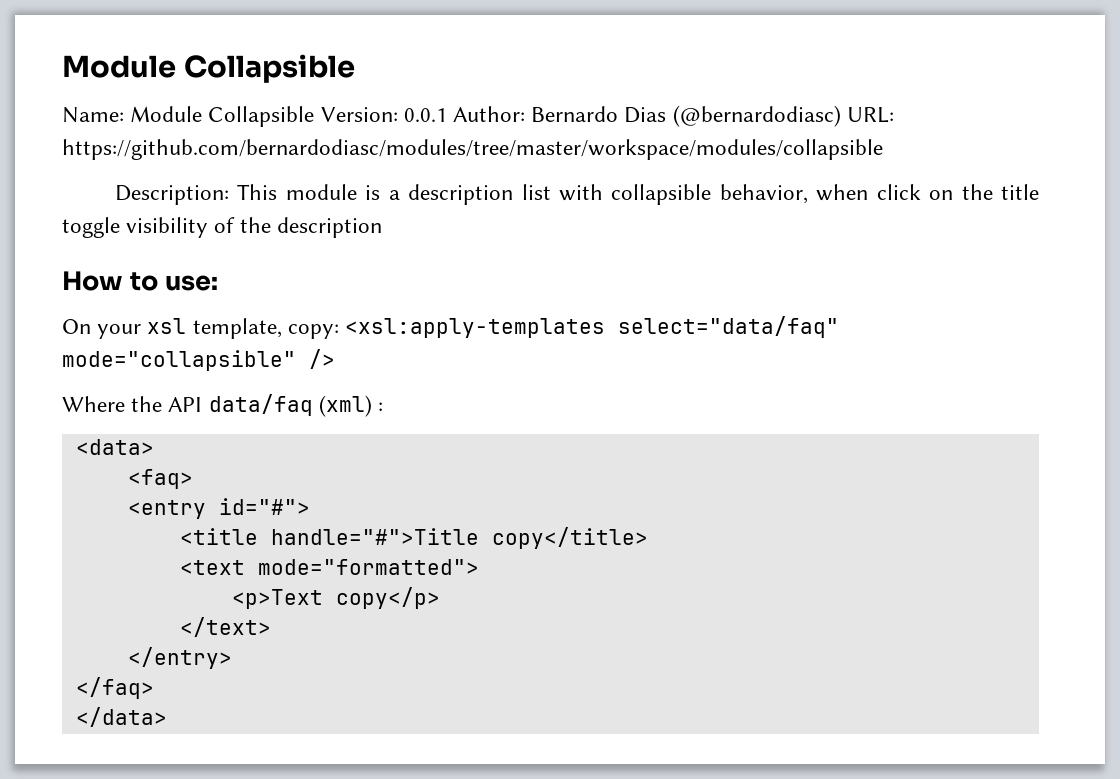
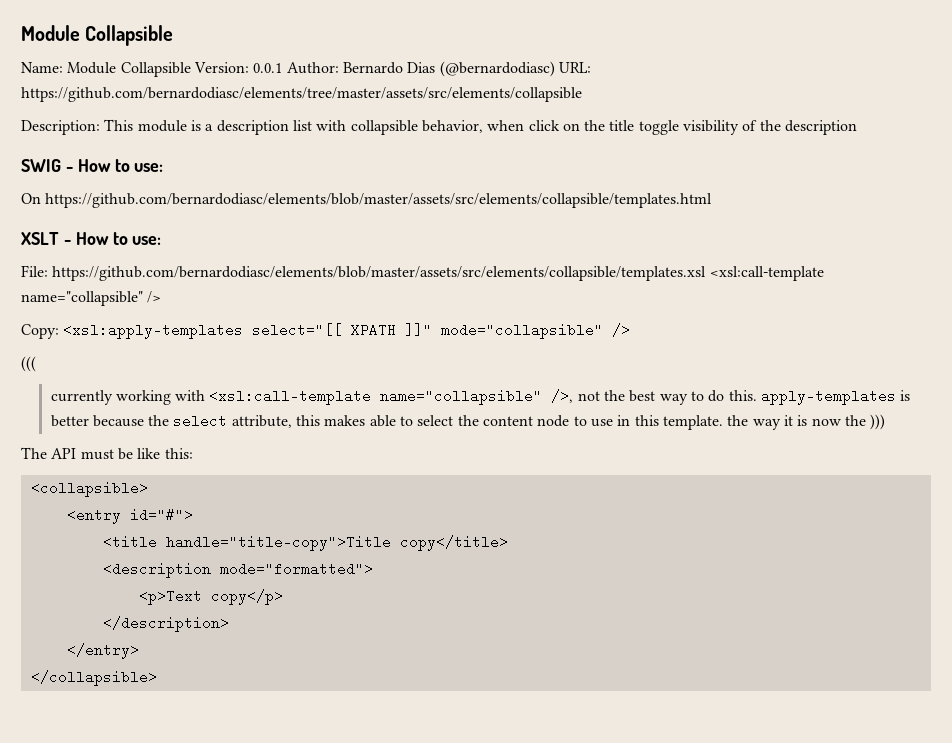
- Name: Module Collapsible Version: 0.0.1 Author: Bernardo Dias (@bernardodiasc) URL: https://github.com/bernardodiasc/modules/tree/master/workspace/modules/collapsible
+ Name: Module Collapsible Version: 0.0.1 Author: Bernardo Dias (@bernardodiasc) URL: https://github.com/bernardodiasc/elements/tree/master/assets/src/elements/collapsible
- How to use:
+ SWIG - How to use:
- On your xsl template, copy: <xsl:apply-templates select="data/faq" mode="collapsible" />
- Where the API data/faq (xml) :
- <data>
- <faq>
+ On https://github.com/bernardodiasc/elements/blob/master/assets/src/elements/collapsible/templates.html
+ XSLT - How to use:
+ File: https://github.com/bernardodiasc/elements/blob/master/assets/src/elements/collapsible/templates.xsl <xsl:call-template name="collapsible" />
+ Copy: <xsl:apply-templates select="[[ XPATH ]]" mode="collapsible" />
+ (((
+ currently working with <xsl:call-template name="collapsible" />, not the best way to do this. apply-templates is better because the select attribute, this makes able to select the content node to use in this template. the way it is now the )))
+ The API must be like this:
+ <collapsible>
- <title handle="#">Title copy</title>
+ <title handle="title-copy">Title copy</title>
- <text mode="formatted">
+ <description mode="formatted">
- </text>
+ </description>
- </faq>
- </data>
+ </collapsible>

